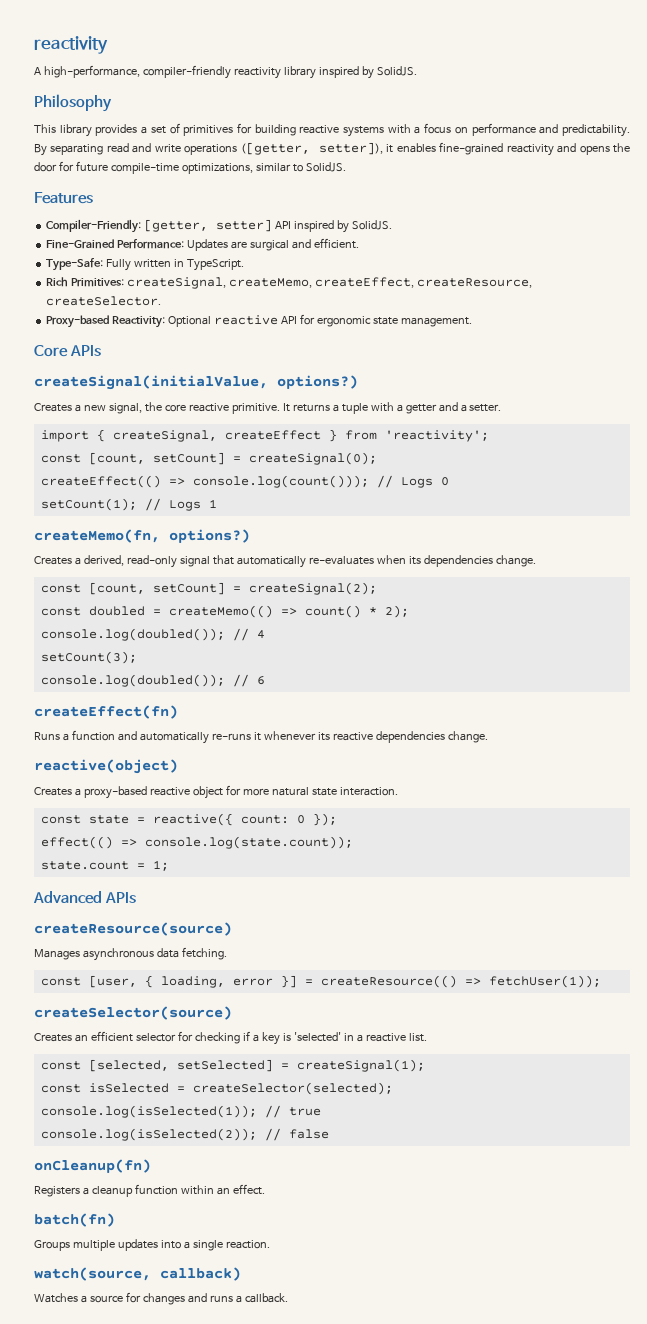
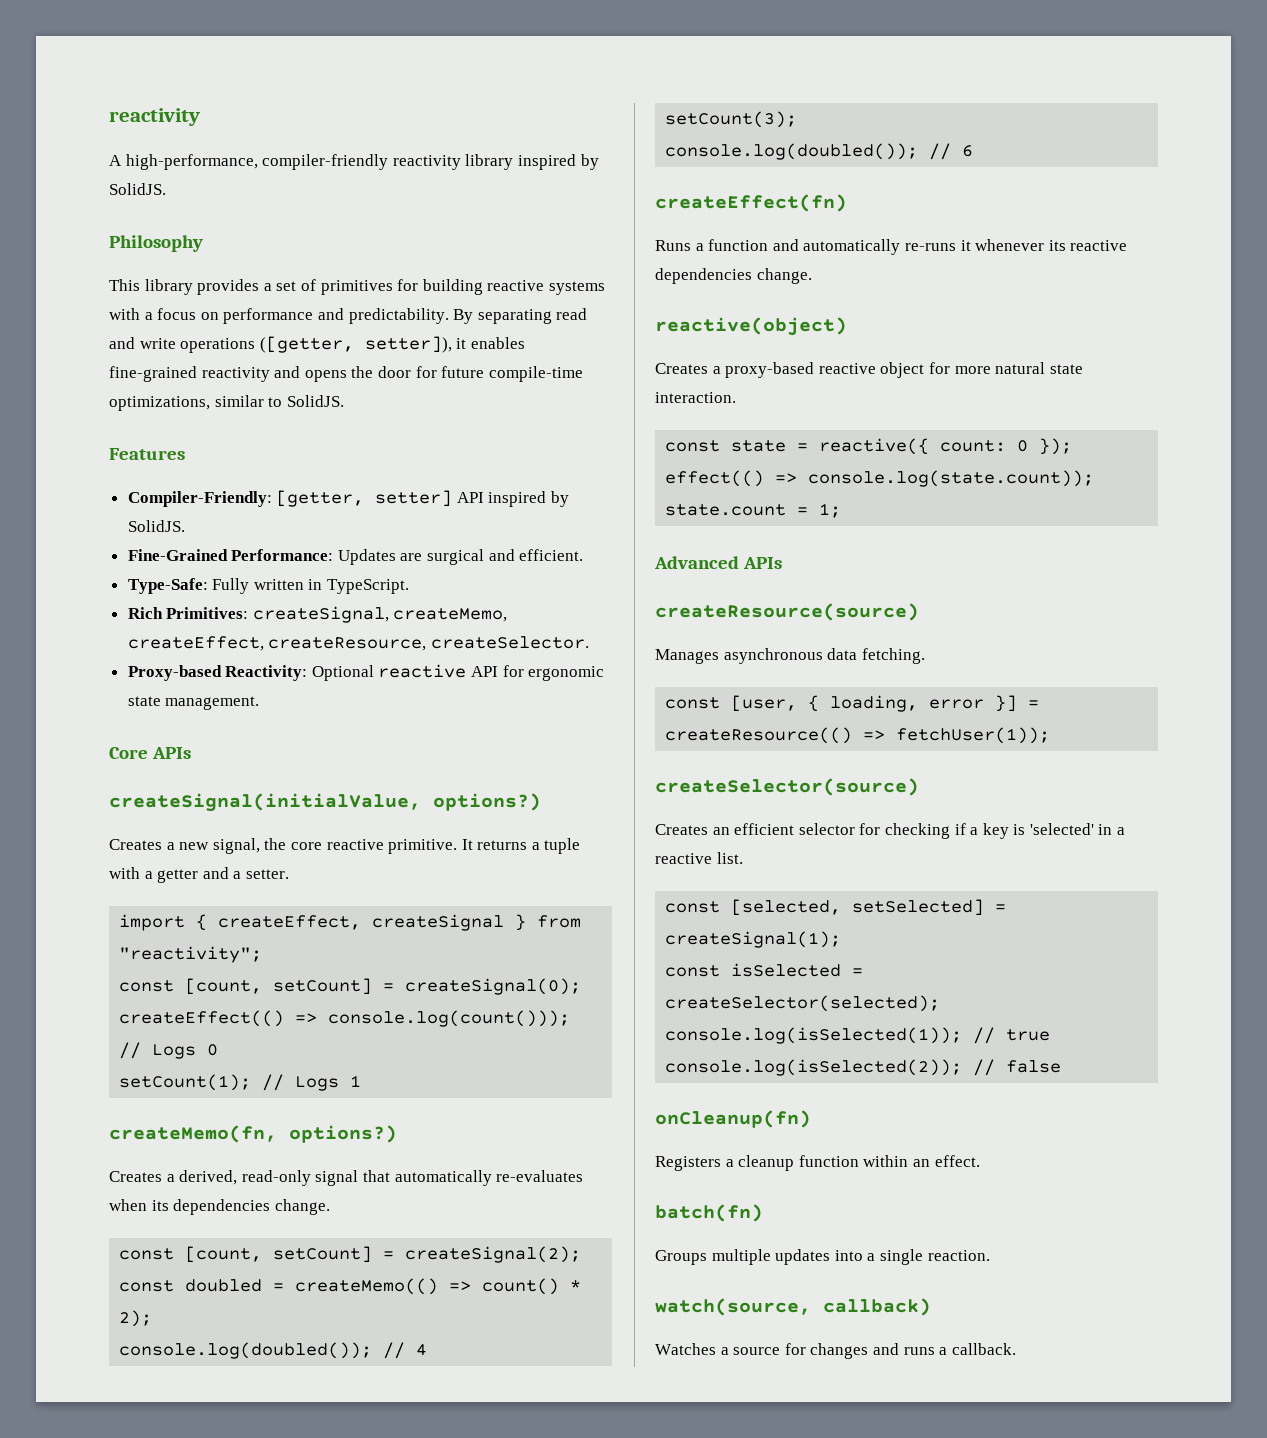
- import { createSignal, createEffect } from 'reactivity';
+ import { createEffect, createSignal } from "reactivity";

